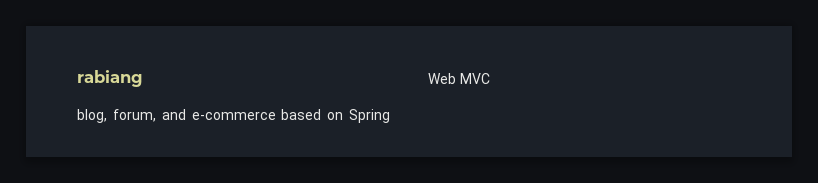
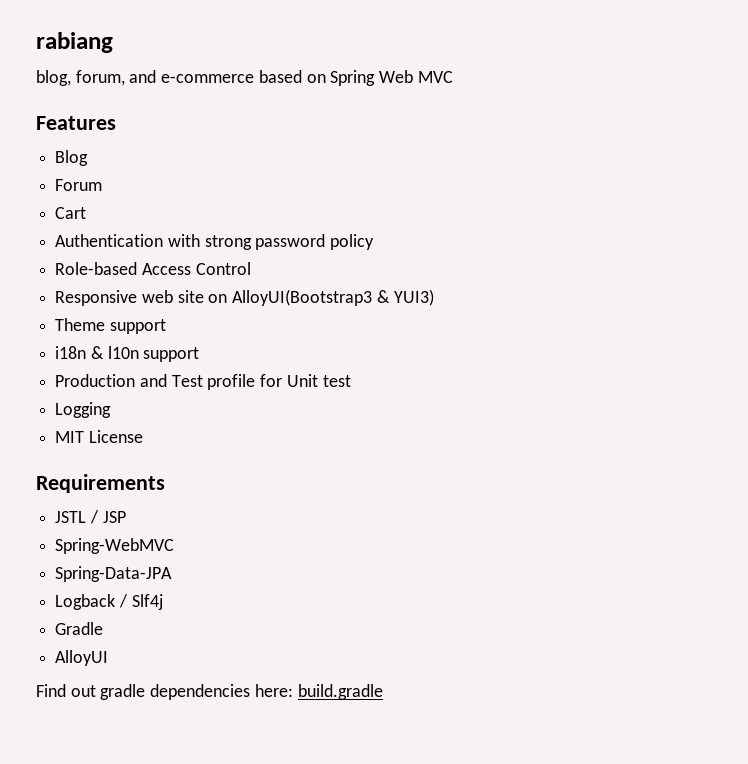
+ Features
+ Blog
+ Forum
+ Cart
+ Authentication with strong password policy
+ Role-based Access Control
+ Responsive web site on AlloyUI(Bootstrap3 & YUI3)
+ Theme support
+ i18n & l10n support
+ Production and Test profile for Unit test
+ Logging
+ MIT License
+ Requirements
+ JSTL / JSP
+ Spring-WebMVC
+ Spring-Data-JPA
+ Logback / Slf4j
+ Gradle
+ AlloyUI
+ Find out gradle dependencies here: build.gradle

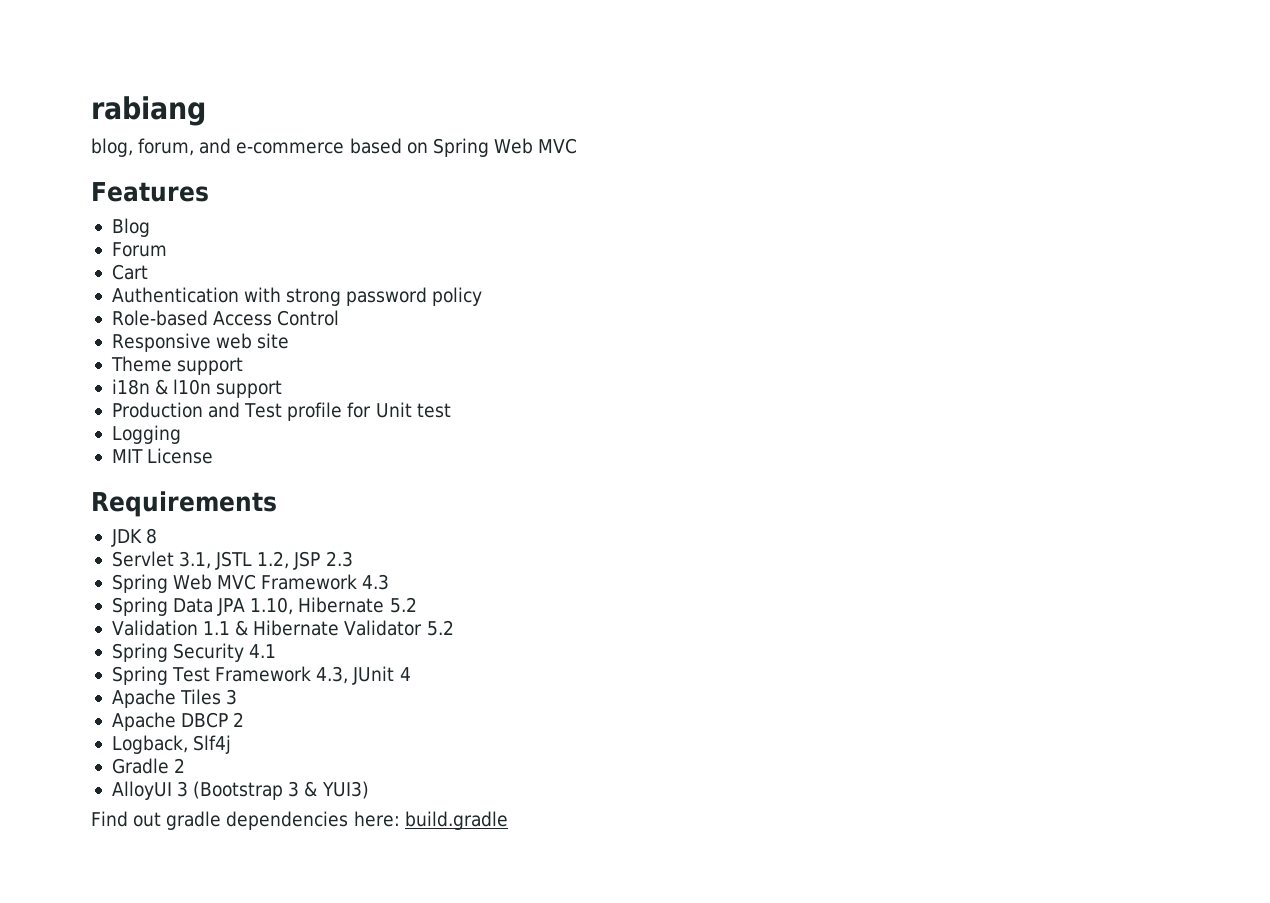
- Responsive web site on AlloyUI(Bootstrap3 & YUI3)
+ Responsive web site
- JSTL / JSP
- Spring-WebMVC
- Spring-Data-JPA
- Logback / Slf4j
+ JDK 8
+ Servlet 3.1, JSTL 1.2, JSP 2.3
+ Spring Web MVC Framework 4.3
+ Spring Data JPA 1.10, Hibernate 5.2
+ Validation 1.1 & Hibernate Validator 5.2
+ Spring Security 4.1
+ Spring Test Framework 4.3, JUnit 4
+ Apache Tiles 3
+ Apache DBCP 2
+ Logback, Slf4j
- Gradle
+ Gradle 2
- AlloyUI
+ AlloyUI 3 (Bootstrap 3 & YUI3)

